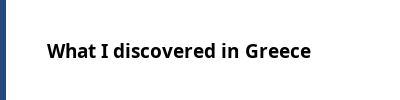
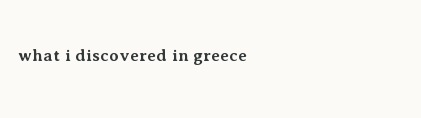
- What I discovered in Greece
+ what i discovered in greece

